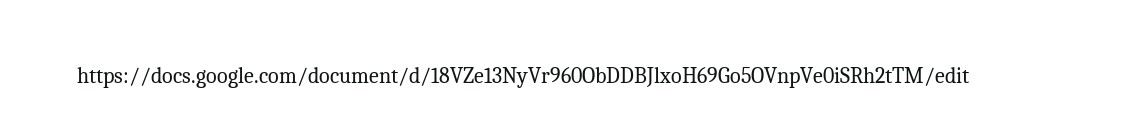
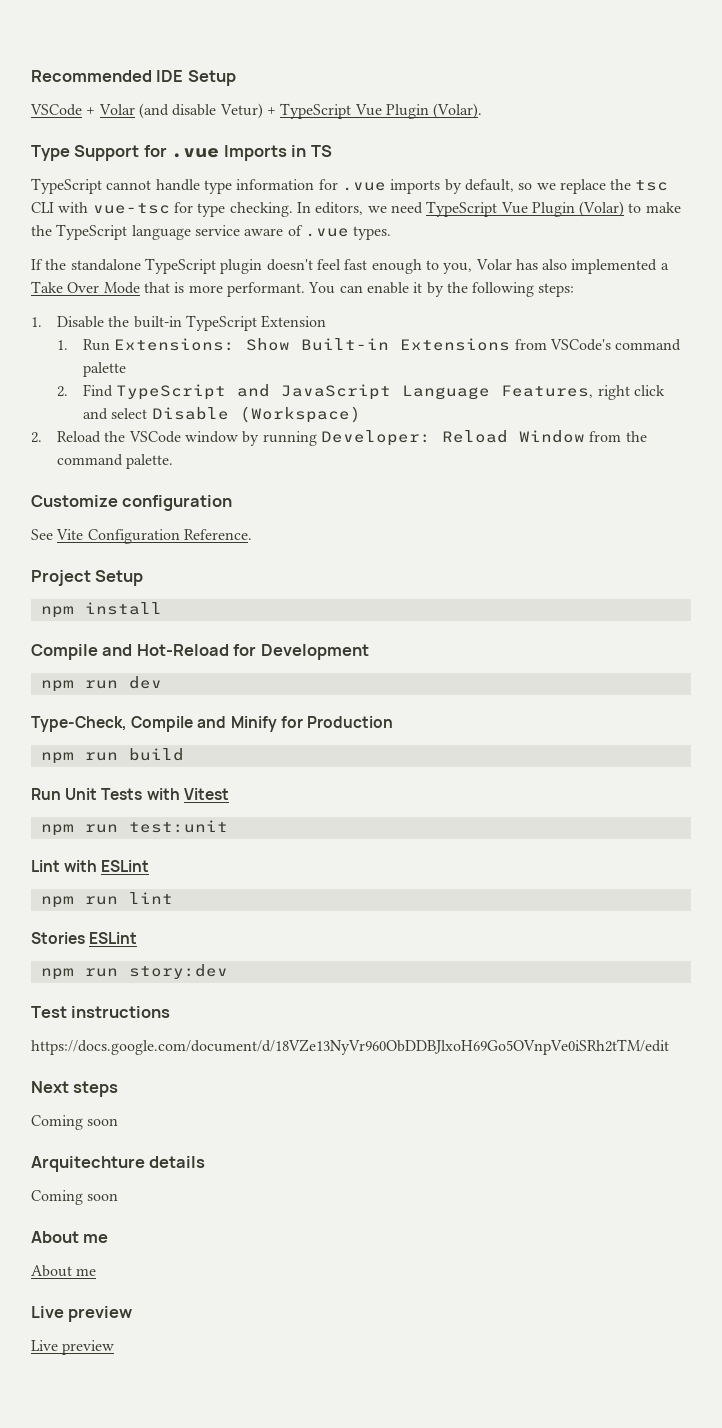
+ Recommended IDE Setup
+ VSCode + Volar (and disable Vetur) + TypeScript Vue Plugin (Volar).
+ Type Support for .vue Imports in TS
+ TypeScript cannot handle type information for .vue imports by default, so we replace the tsc CLI with vue-tsc for type checking. In editors, we need TypeScript Vue Plugin (Volar) to make the TypeScript language service aware of .vue types.
+ If the standalone TypeScript plugin doesn't feel fast enough to you, Volar has also implemented a Take Over Mode that is more performant. You can enable it by the following steps:
+ 1. Disable the built-in TypeScript Extension
+ 1. Run Extensions: Show Built-in Extensions from VSCode's command palette
+ 2. Find TypeScript and JavaScript Language Features, right click and select Disable (Workspace)
+ 2. Reload the VSCode window by running Developer: Reload Window from the command palette.
+ Customize configuration
+ See Vite Configuration Reference.
+ Project Setup
+ npm install
+ Compile and Hot-Reload for Development
+ npm run dev
+ Type-Check, Compile and Minify for Production
+ npm run build
+ Run Unit Tests with Vitest
+ npm run test:unit
+ Lint with ESLint
+ npm run lint
+ Stories ESLint
+ npm run story:dev
+ Test instructions
  https://docs.google.com/document/d/18VZe13NyVr960ObDDBJlxoH69Go5OVnpVe0iSRh2tTM/edit
+ Next steps
+ Coming soon
+ Arquitechture details
+ Coming soon
+ About me
+ About me
+ Live preview
+ Live preview

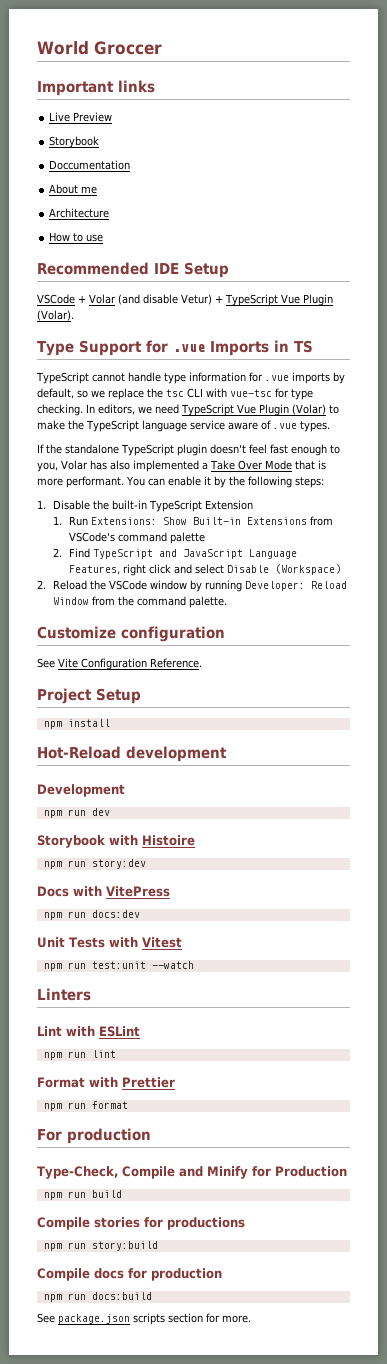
+ World Groccer
+ Important links
+ Live Preview
+ Storybook
+ Doccumentation
+ About me
+ Architecture
+ How to use
- Compile and Hot-Reload for Development
+ Hot-Reload development
+ Development
+ Storybook with Histoire
+ npm run story:dev
+ Docs with VitePress
+ npm run docs:dev
+ Unit Tests with Vitest
+ npm run test:unit --watch
+ Linters
+ Lint with ESLint
+ npm run lint
+ Format with Prettier
+ npm run format
+ For production
- Run Unit Tests with Vitest
- npm run test:unit
- Lint with ESLint
- npm run lint
- Stories ESLint
- npm run story:dev
- Test instructions
- https://docs.google.com/document/d/18VZe13NyVr960ObDDBJlxoH69Go5OVnpVe0iSRh2tTM/edit
- Next steps
- Coming soon
- Arquitechture details
- Coming soon
- About me
- About me
- Live preview
- Live preview
+ Compile stories for productions
+ npm run story:build
+ Compile docs for production
+ npm run docs:build
+ See package.json scripts section for more.

